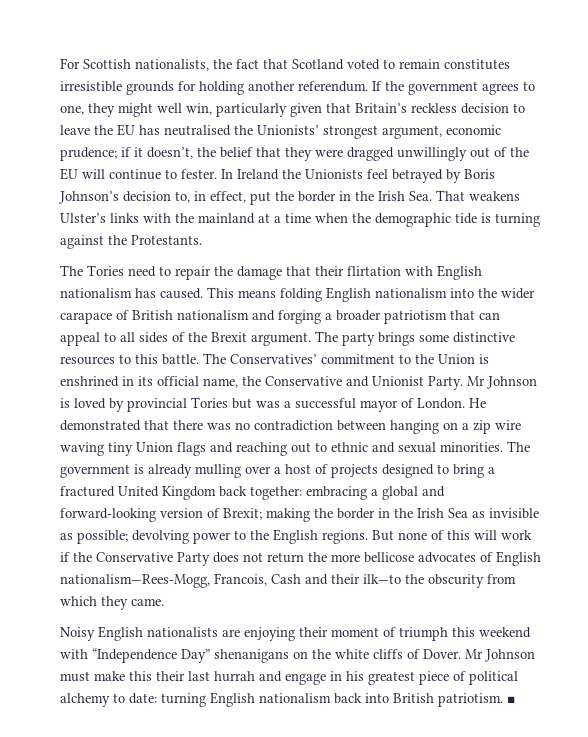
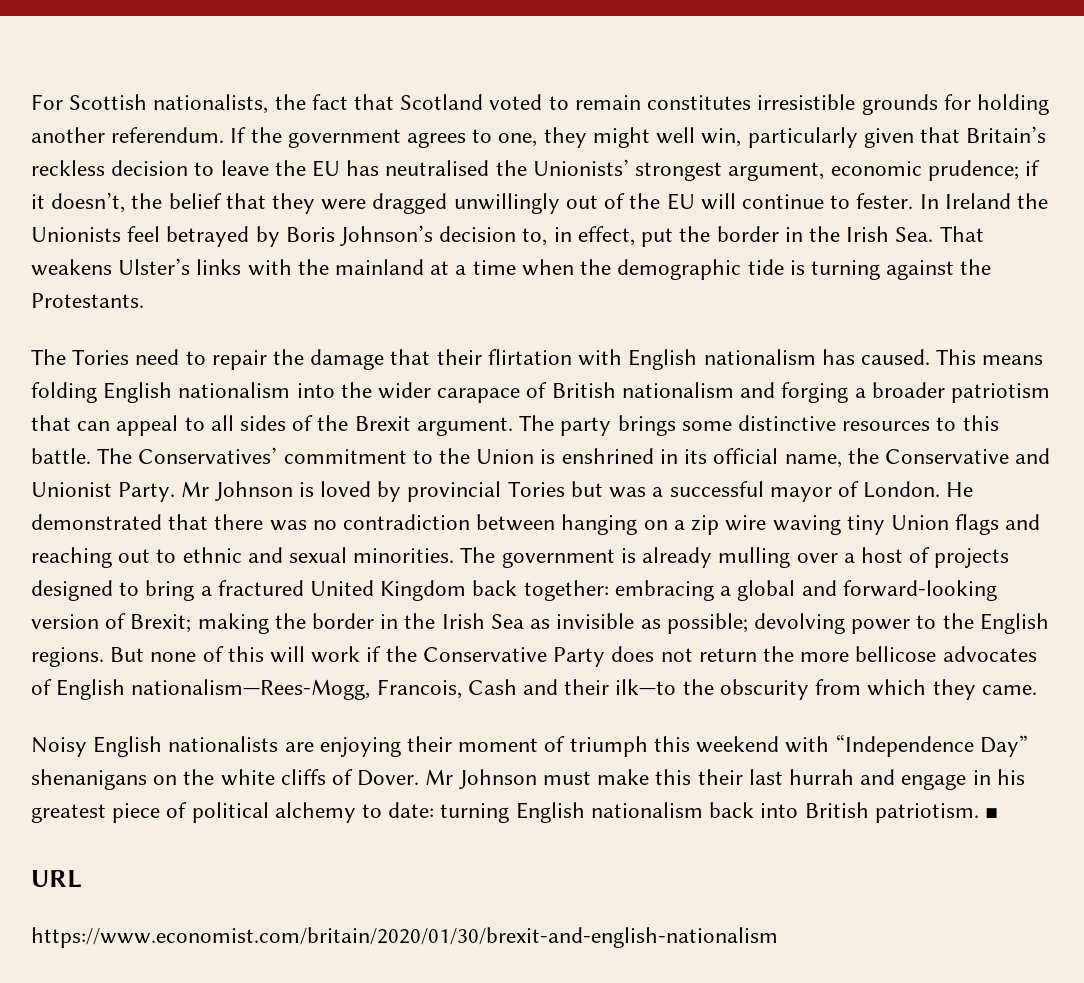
+ URL
+ https://www.economist.com/britain/2020/01/30/brexit-and-english-nationalism

